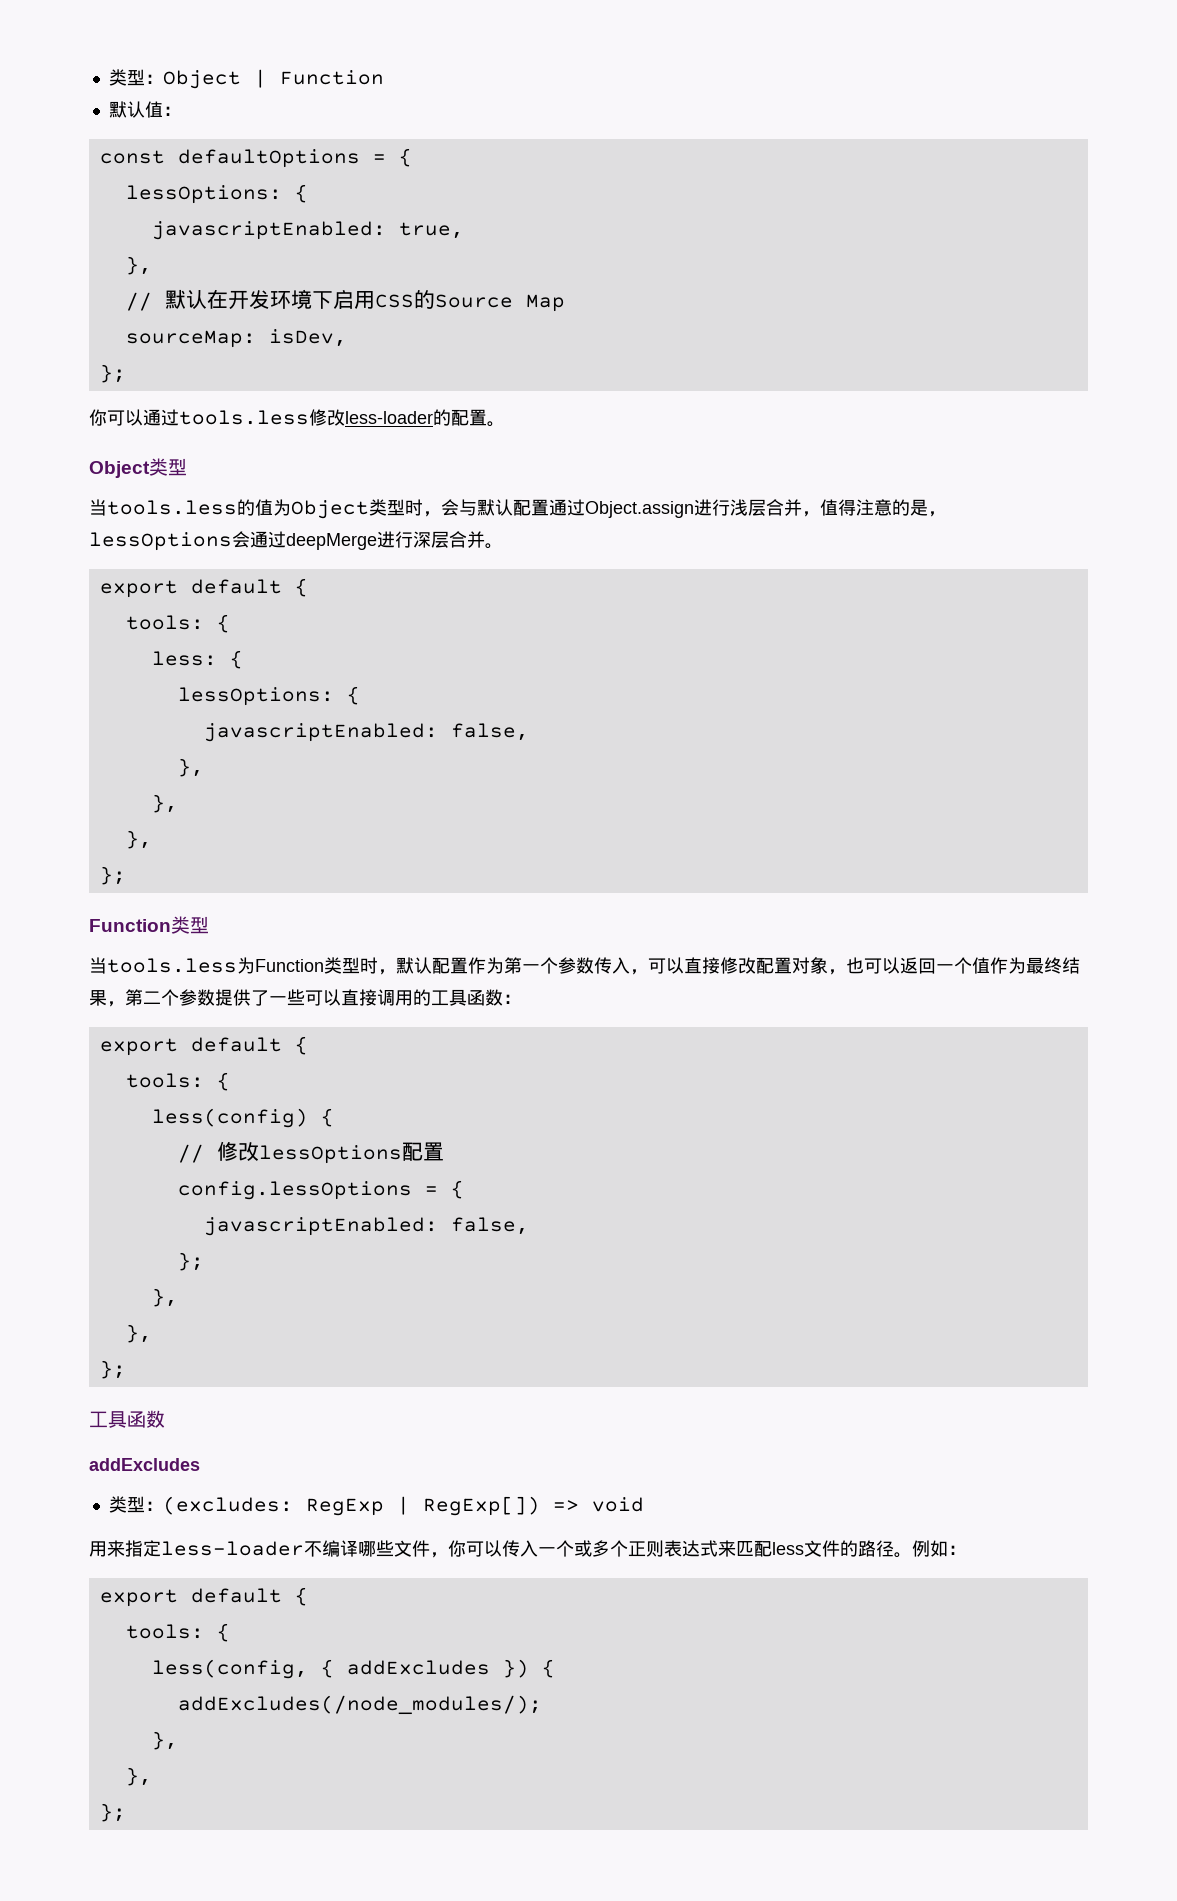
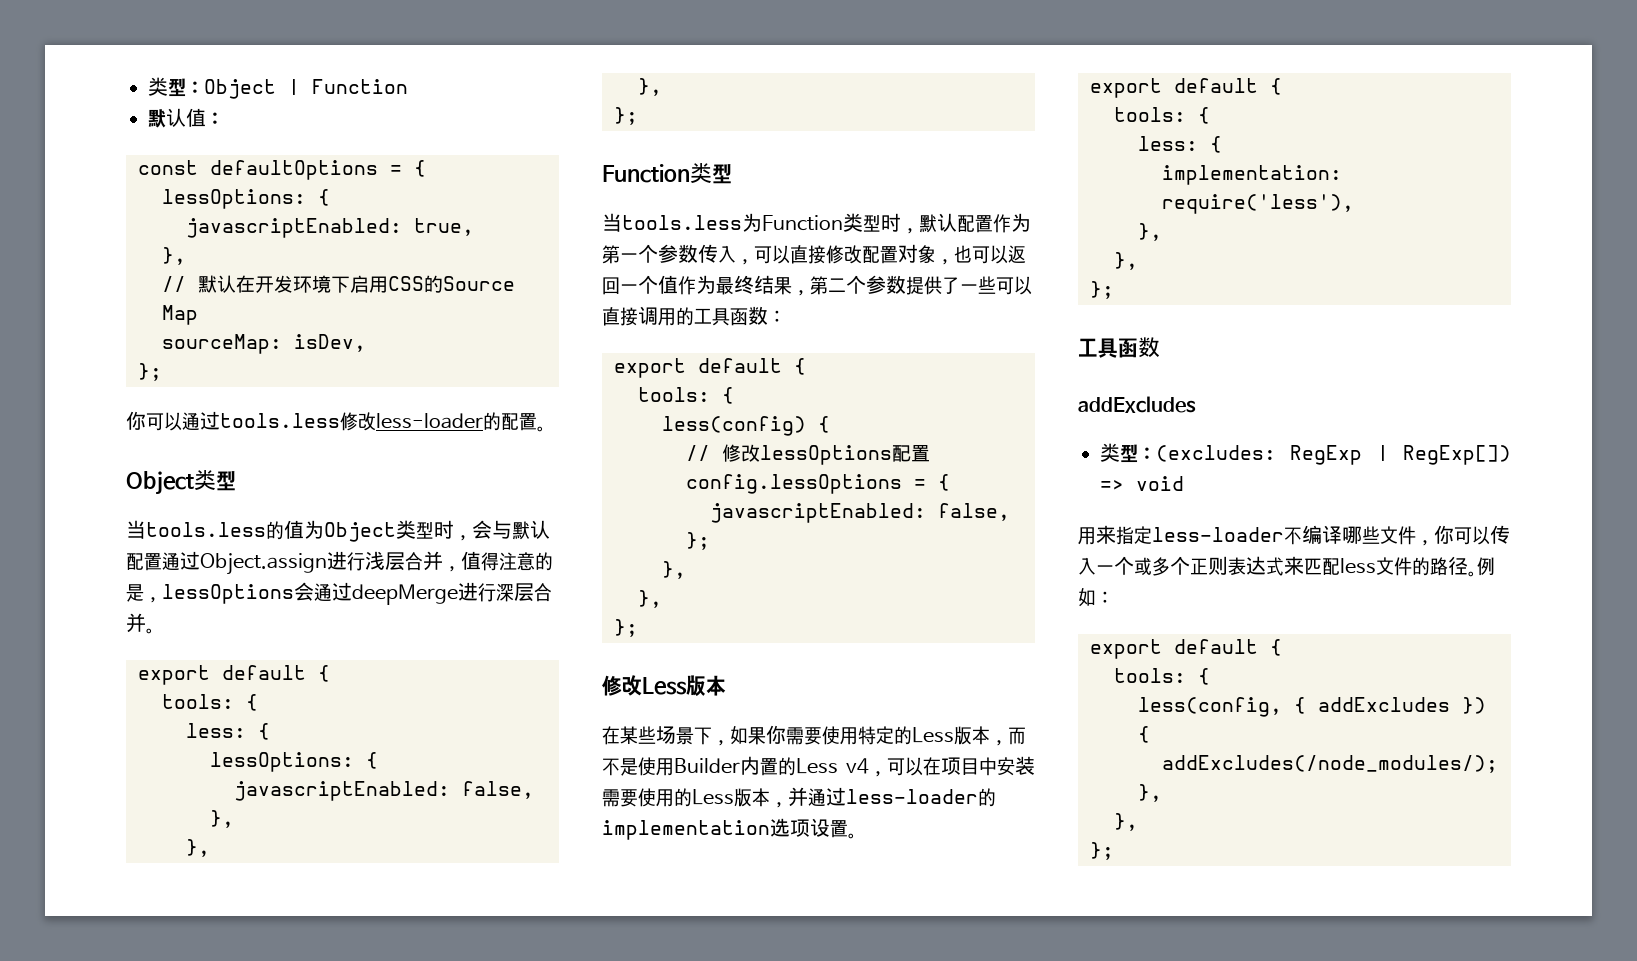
+ 修改Less版本
+ 在某些场景下，如果你需要使用特定的Less版本，而不是使用Builder内置的Less v4，可以在项目中安装需要使用的Less版本，并通过less-loader的implementation选项设置。
+ export default {
+ tools: {
+ less: {
+ implementation: require('less'),
+ },
+ },
+ };

